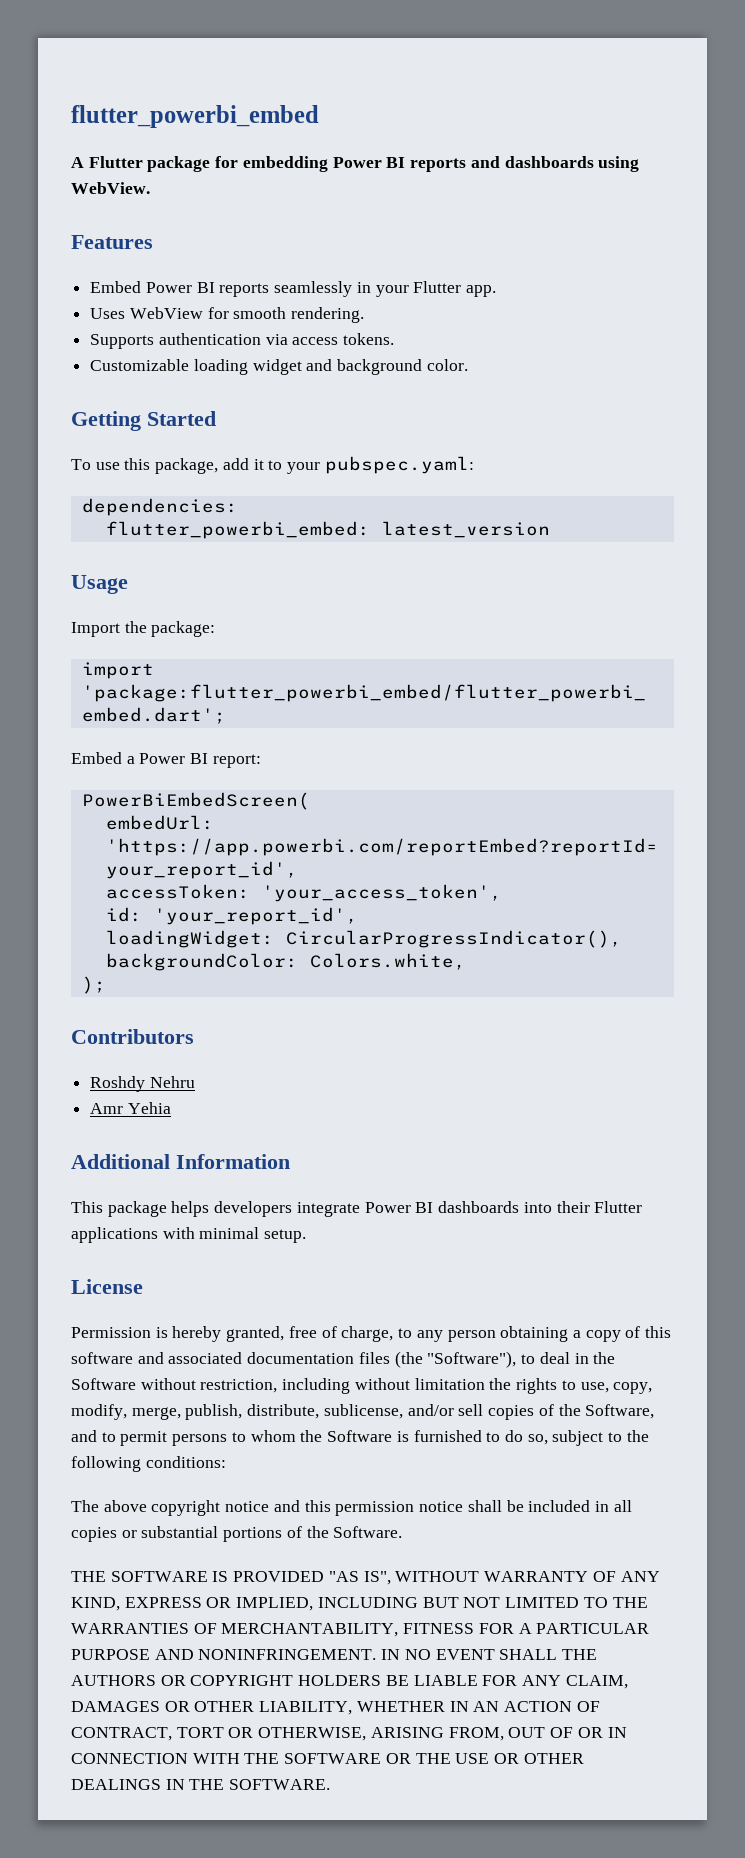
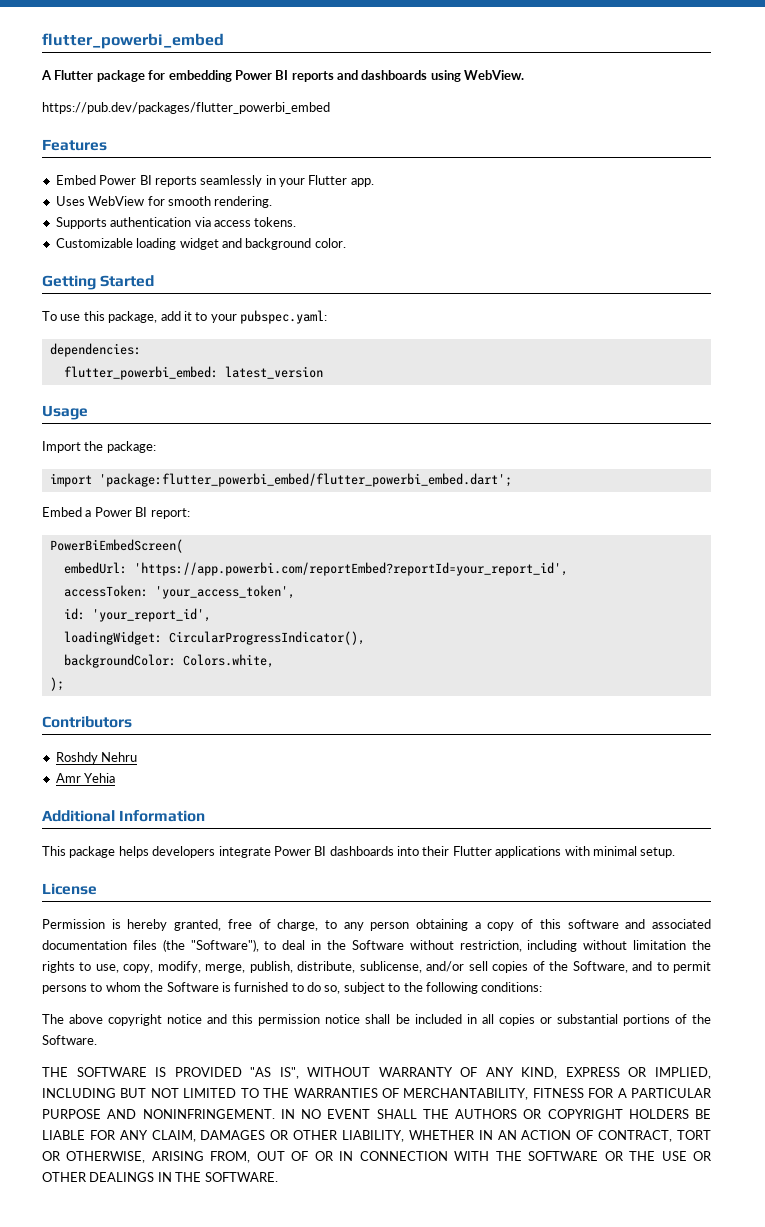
+ https://pub.dev/packages/flutter_powerbi_embed

